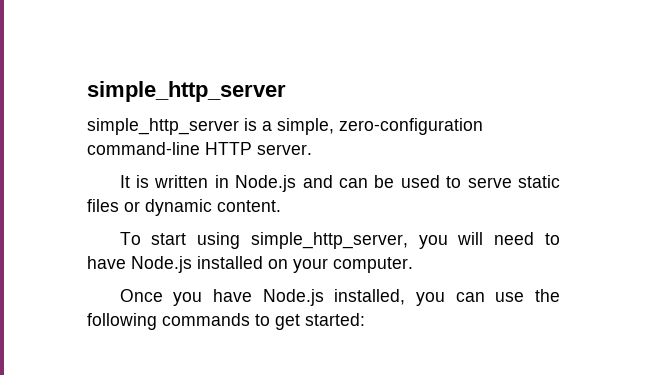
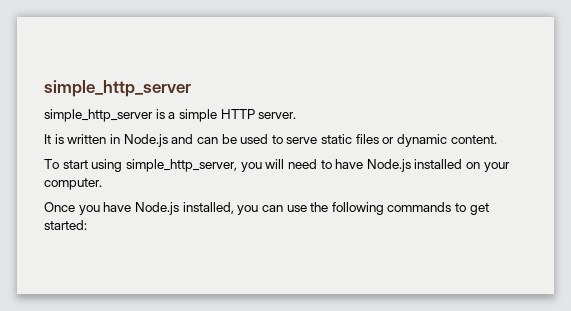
- simple_http_server is a simple, zero-configuration command-line HTTP server.
+ simple_http_server is a simple HTTP server.

